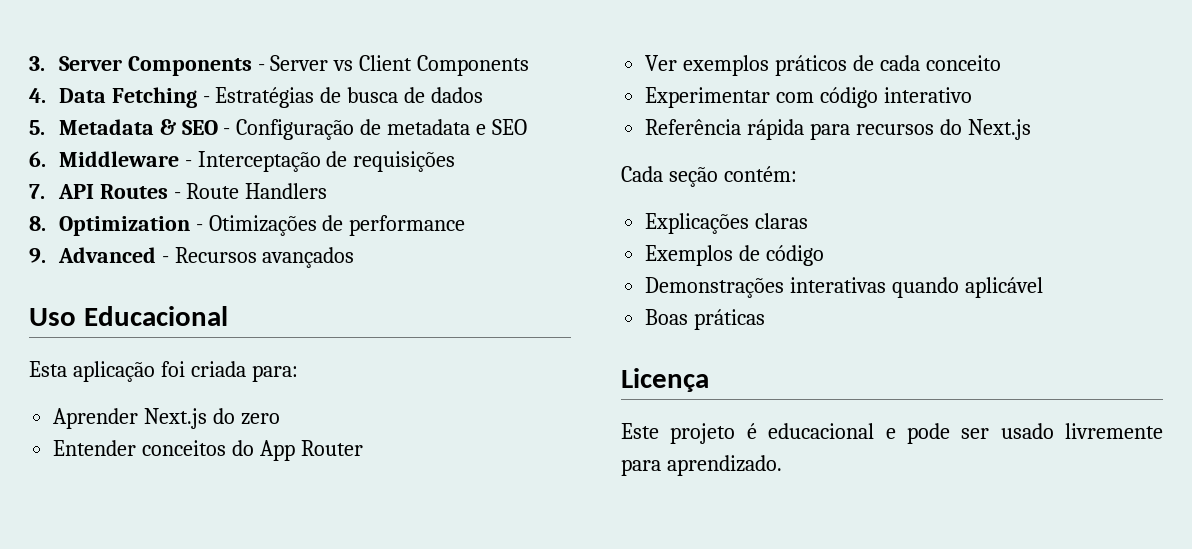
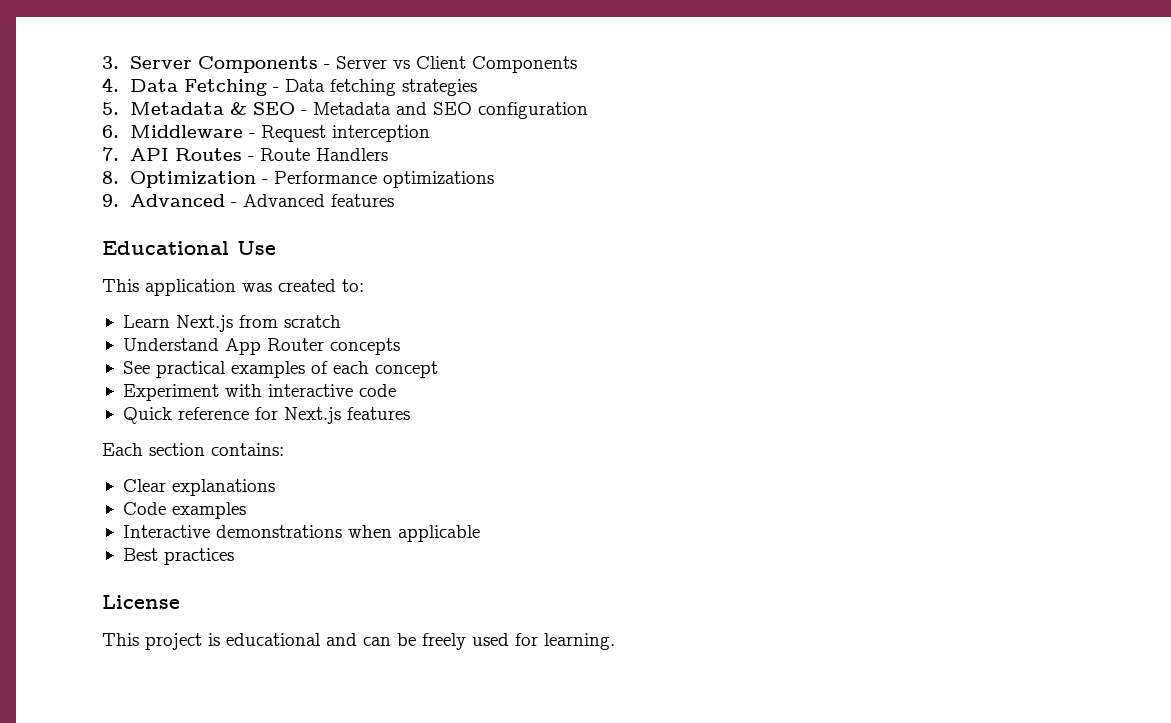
- 4. Data Fetching - Estratégias de busca de dados
+ 4. Data Fetching - Data fetching strategies
- 5. Metadata & SEO - Configuração de metadata e SEO
+ 5. Metadata & SEO - Metadata and SEO configuration
- 6. Middleware - Interceptação de requisições
+ 6. Middleware - Request interception
- 8. Optimization - Otimizações de performance
+ 8. Optimization - Performance optimizations
- 9. Advanced - Recursos avançados
- Uso Educacional
- Esta aplicação foi criada para:
- Aprender Next.js do zero
- Entender conceitos do App Router
- Ver exemplos práticos de cada conceito
- Experimentar com código interativo
- Referência rápida para recursos do Next.js
- Cada seção contém:
- Explicações claras
- Exemplos de código
- Demonstrações interativas quando aplicável
- Boas práticas
- Licença
- Este projeto é educacional e pode ser usado livremente para aprendizado.
+ 9. Advanced - Advanced features
+ Educational Use
+ This application was created to:
+ Learn Next.js from scratch
+ Understand App Router concepts
+ See practical examples of each concept
+ Experiment with interactive code
+ Quick reference for Next.js features
+ Each section contains:
+ Clear explanations
+ Code examples
+ Interactive demonstrations when applicable
+ Best practices
+ License
+ This project is educational and can be freely used for learning.

